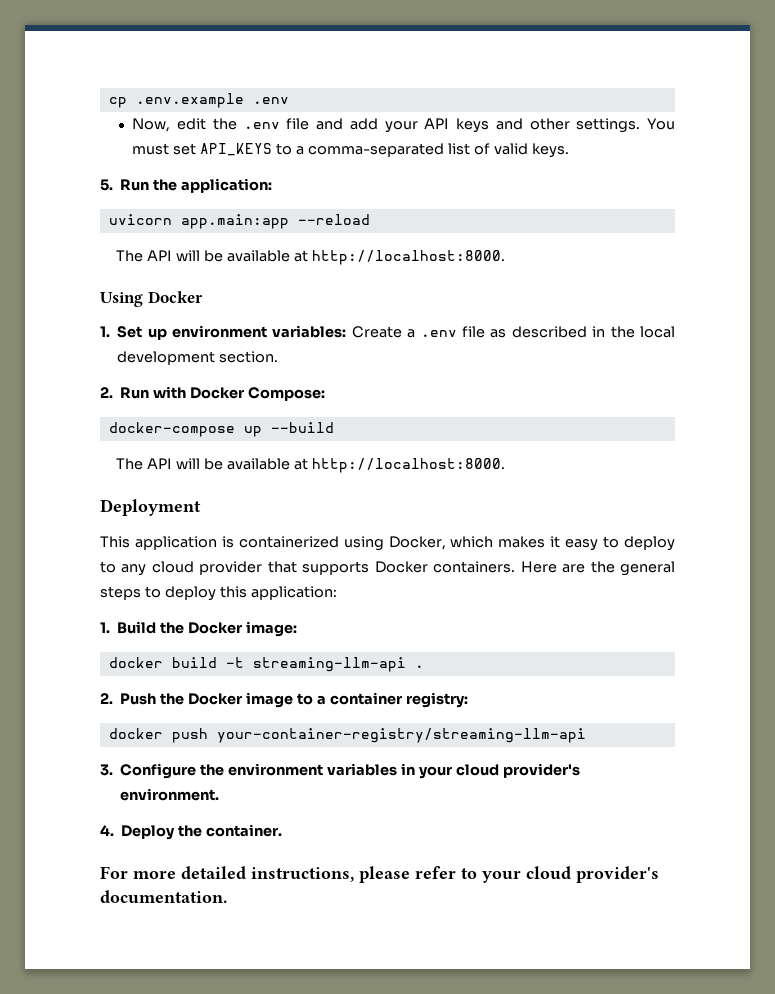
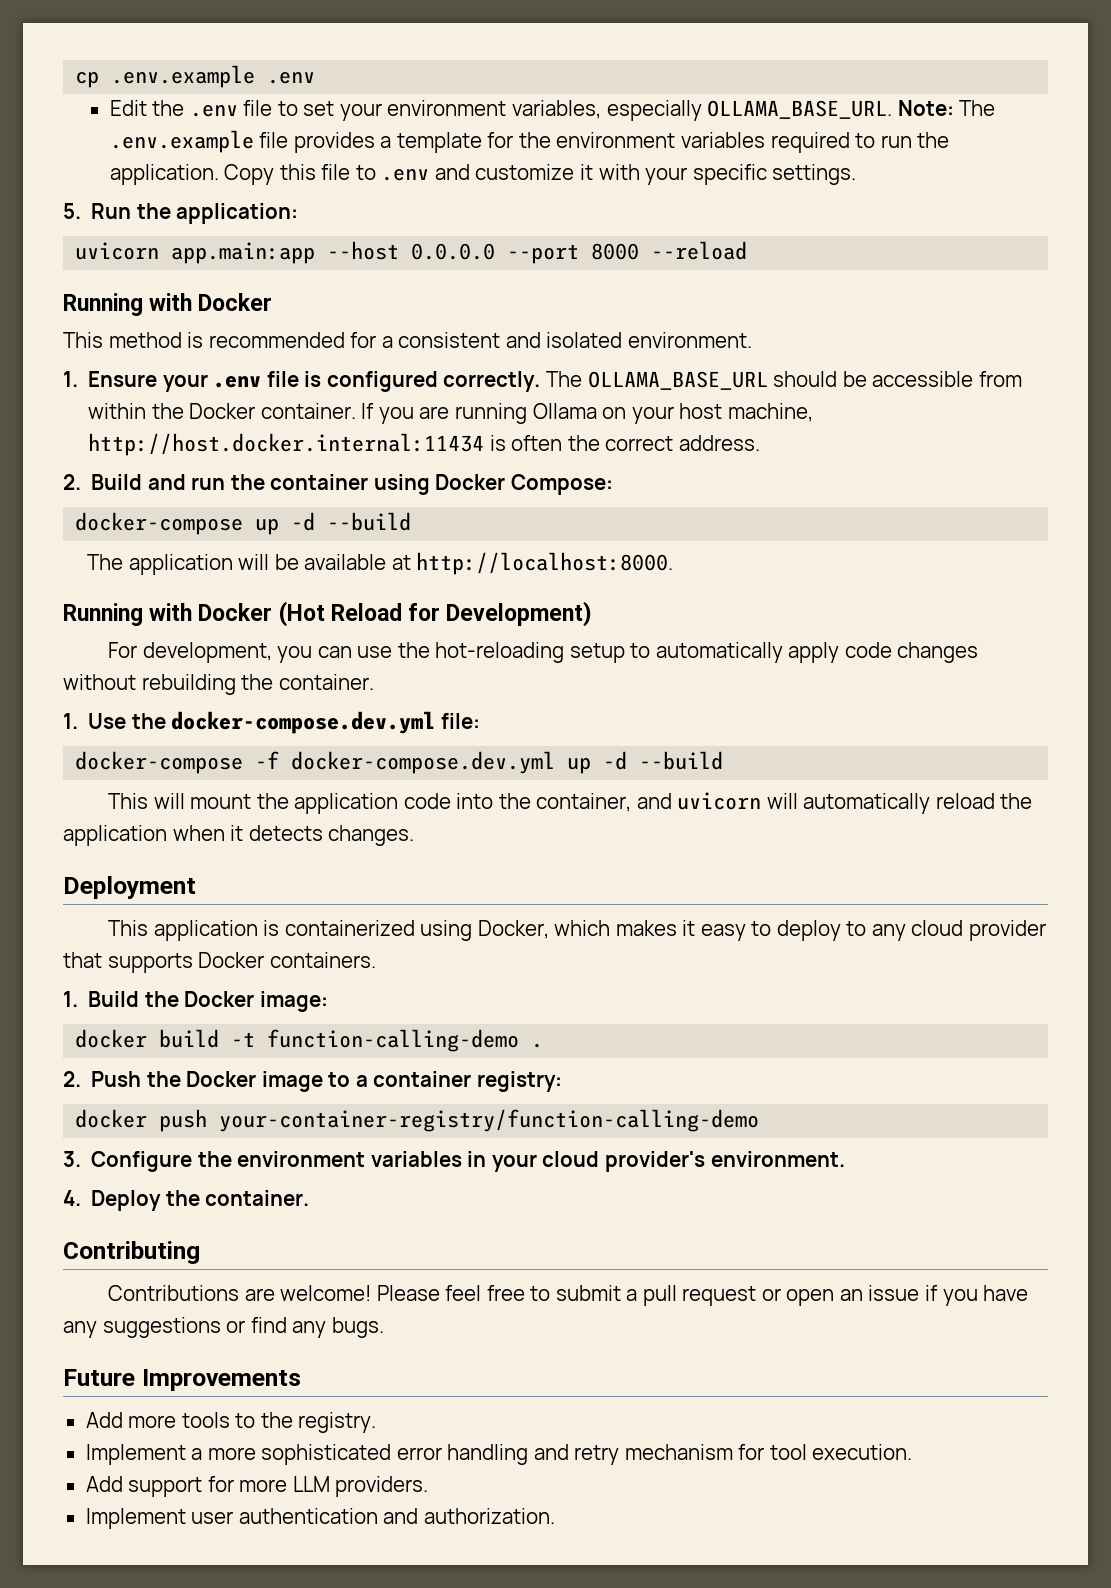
- Now, edit the .env file and add your API keys and other settings. You must set API_KEYS to a comma-separated list of valid keys.
+ Edit the .env file to set your environment variables, especially OLLAMA_BASE_URL. Note: The .env.example file provides a template for the environment variables required to run the application. Copy this file to .env and customize it with your specific settings.
- uvicorn app.main:app --reload
- The API will be available at http://localhost:8000.
- Using Docker
- 1. Set up environment variables: Create a .env file as described in the local development section.
- 2. Run with Docker Compose:
- docker-compose up --build
- The API will be available at http://localhost:8000.
+ uvicorn app.main:app --host 0.0.0.0 --port 8000 --reload
+ Running with Docker
+ This method is recommended for a consistent and isolated environment.
+ 1. Ensure your .env file is configured correctly. The OLLAMA_BASE_URL should be accessible from within the Docker container. If you are running Ollama on your host machine, http://host.docker.internal:11434 is often the correct address.
+ 2. Build and run the container using Docker Compose:
+ docker-compose up -d --build
+ The application will be available at http://localhost:8000.
+ Running with Docker (Hot Reload for Development)
+ For development, you can use the hot-reloading setup to automatically apply code changes without rebuilding the container.
+ 1. Use the docker-compose.dev.yml file:
+ docker-compose -f docker-compose.dev.yml up -d --build
+ This will mount the application code into the container, and uvicorn will automatically reload the application when it detects changes.
- Here are the general steps to deploy this application:
- docker build -t streaming-llm-api .
+ docker build -t function-calling-demo .
- docker push your-container-registry/streaming-llm-api
+ docker push your-container-registry/function-calling-demo
- For more detailed instructions, please refer to your cloud provider's documentation.
+ Contributing
+ Contributions are welcome! Please feel free to submit a pull request or open an issue if you have any suggestions or find any bugs.
+ Future Improvements
+ Add more tools to the registry.
+ Implement a more sophisticated error handling and retry mechanism for tool execution.
+ Add support for more LLM providers.
+ Implement user authentication and authorization.

